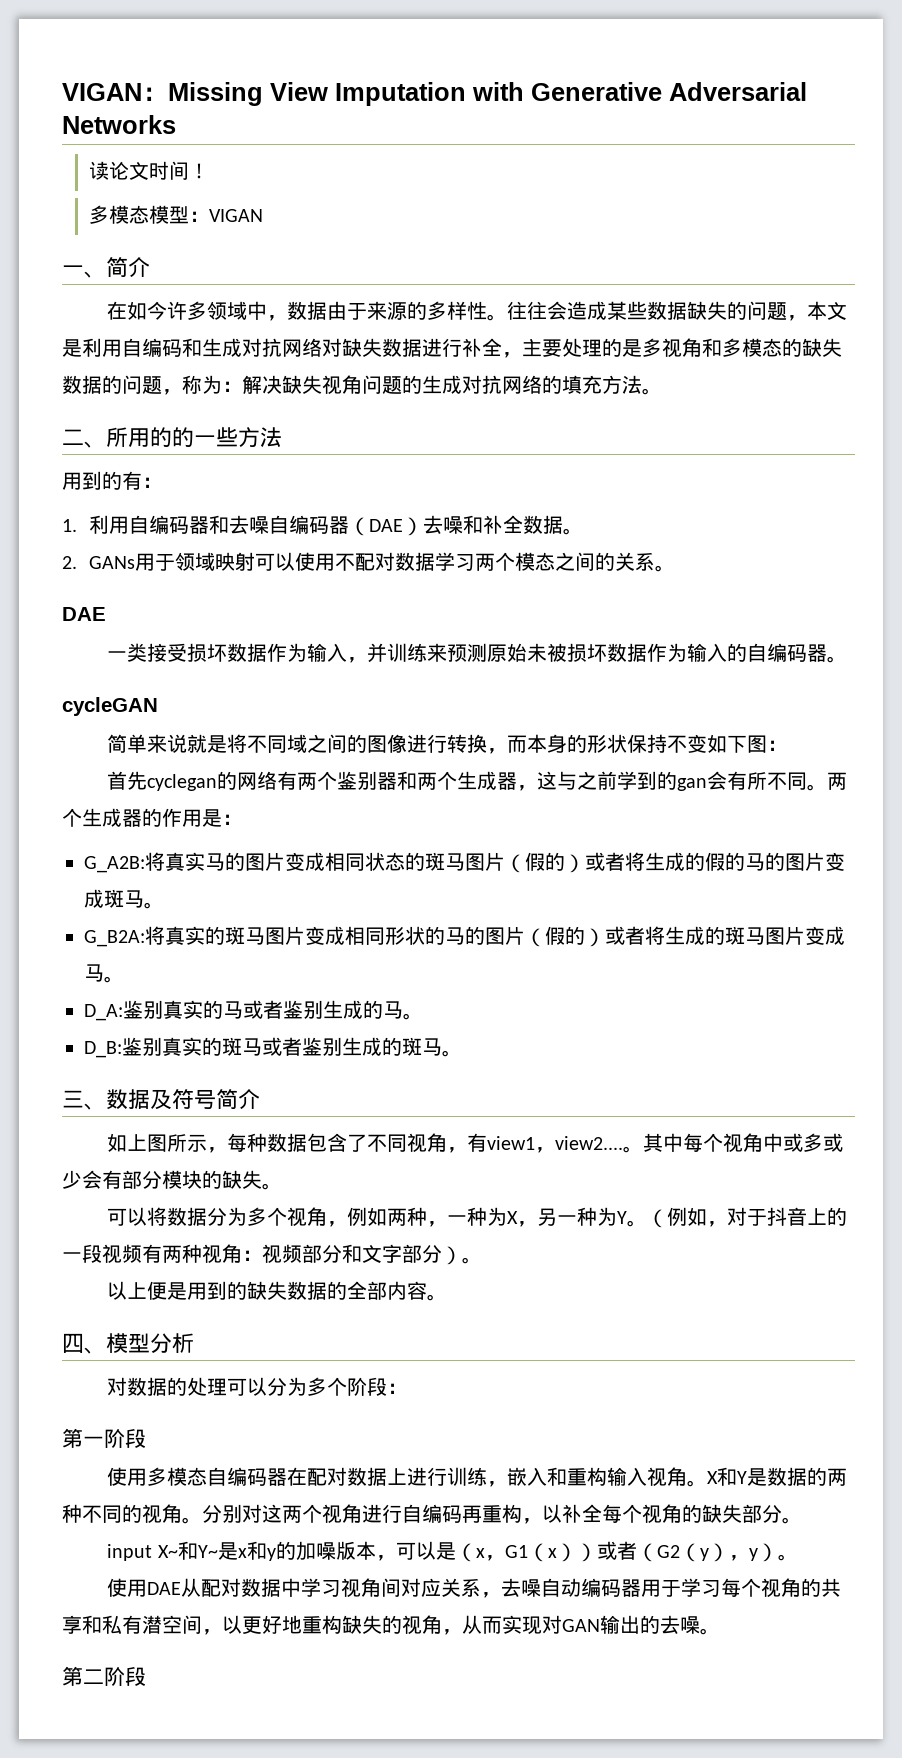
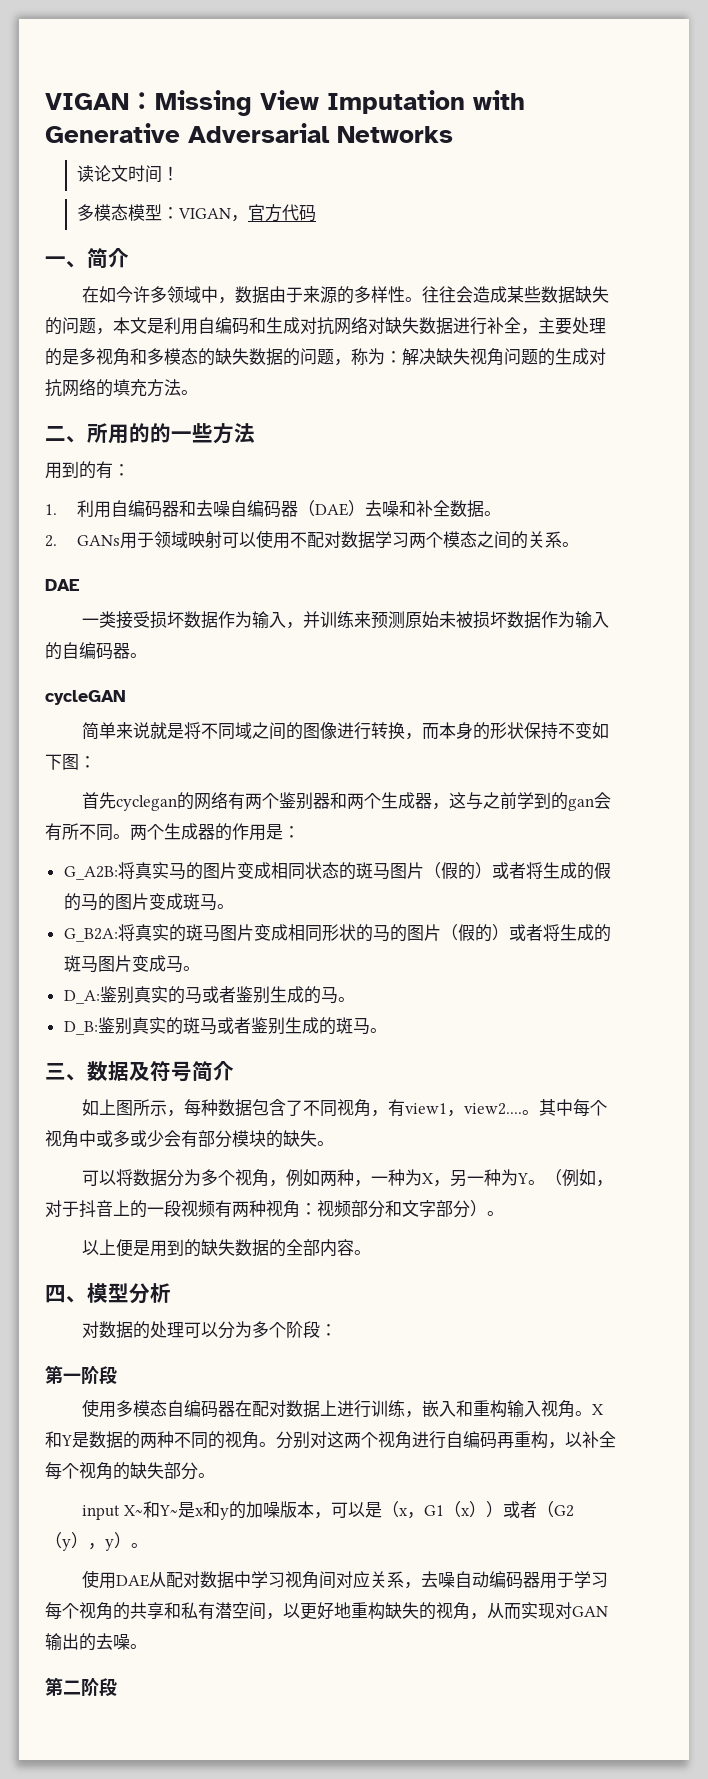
- 多模态模型：VIGAN
+ 多模态模型：VIGAN，官方代码

